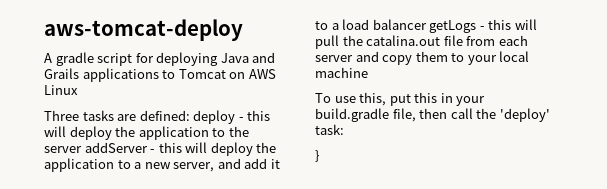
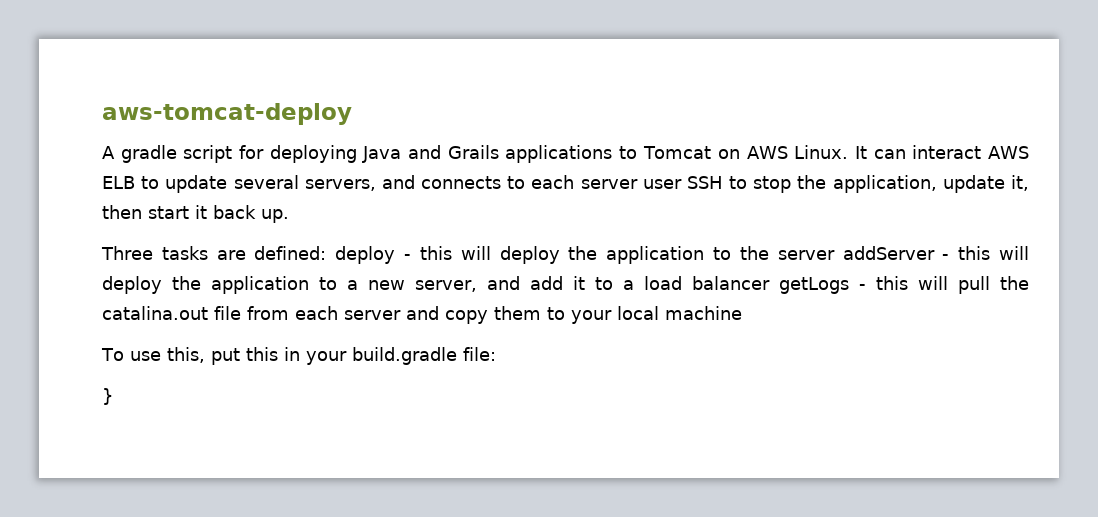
- A gradle script for deploying Java and Grails applications to Tomcat on AWS Linux
+ A gradle script for deploying Java and Grails applications to Tomcat on AWS Linux. It can interact AWS ELB to update several servers, and connects to each server user SSH to stop the application, update it, then start it back up.
- To use this, put this in your build.gradle file, then call the 'deploy' task:
+ To use this, put this in your build.gradle file:

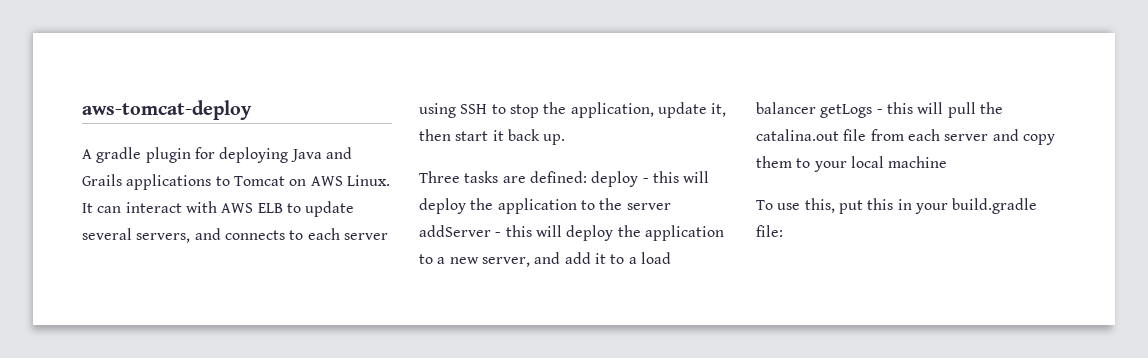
- A gradle script for deploying Java and Grails applications to Tomcat on AWS Linux.
+ A gradle plugin for deploying Java and Grails applications to Tomcat on AWS Linux.
- It can interact AWS ELB to update several servers, and connects to each server user SSH to stop the application, update it, then start it back up.
+ It can interact with AWS ELB to update several servers, and connects to each server using SSH to stop the application, update it, then start it back up.
- }

